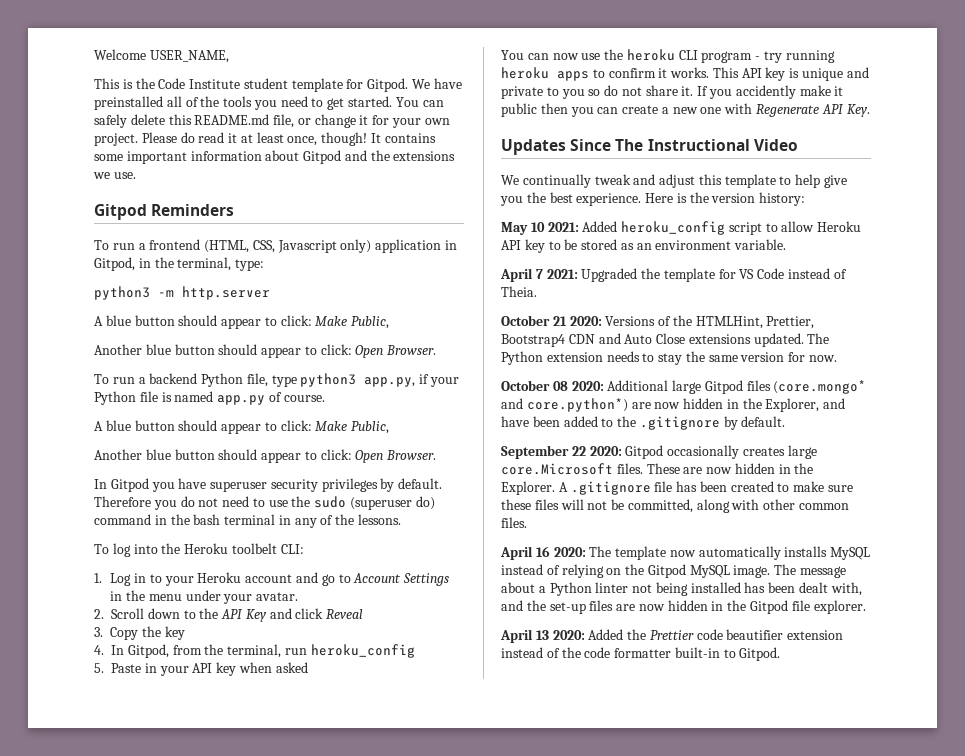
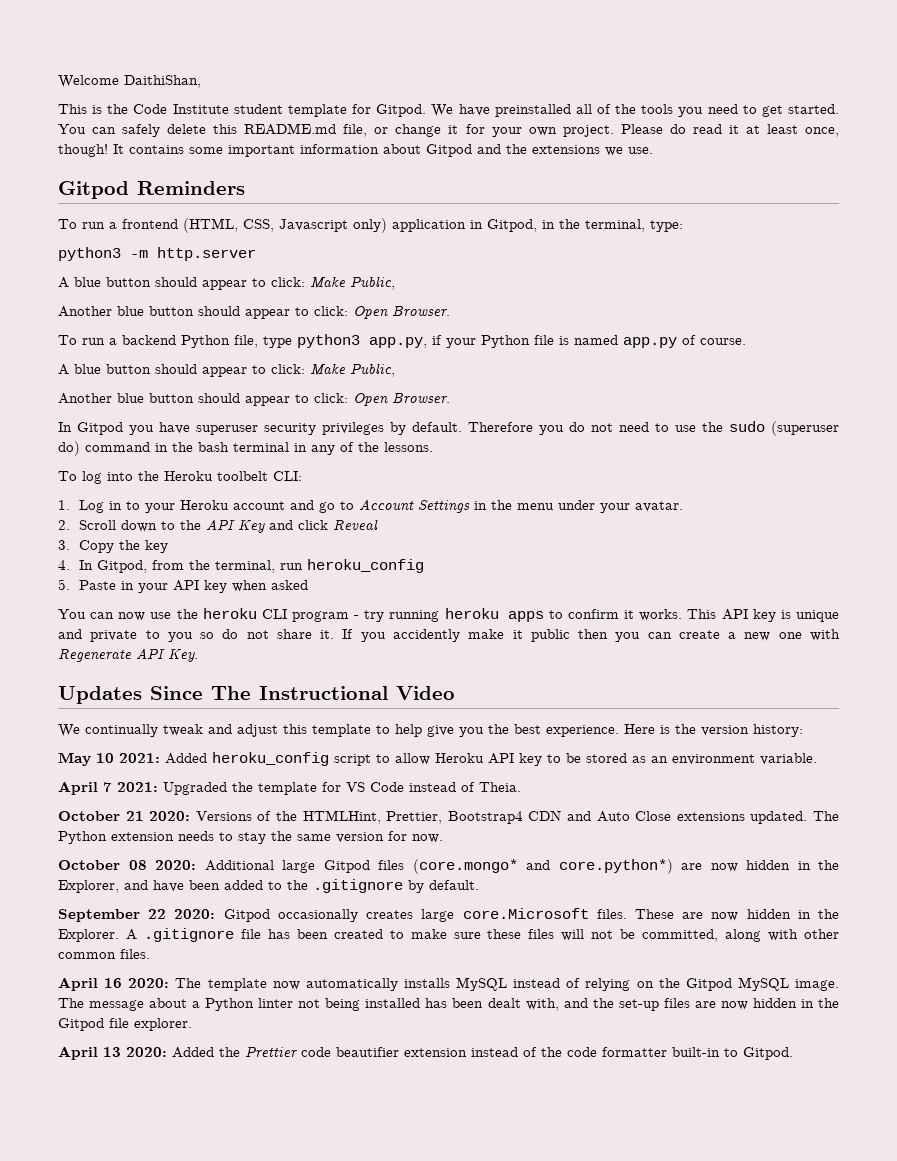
- Welcome USER_NAME,
+ Welcome DaithiShan,

